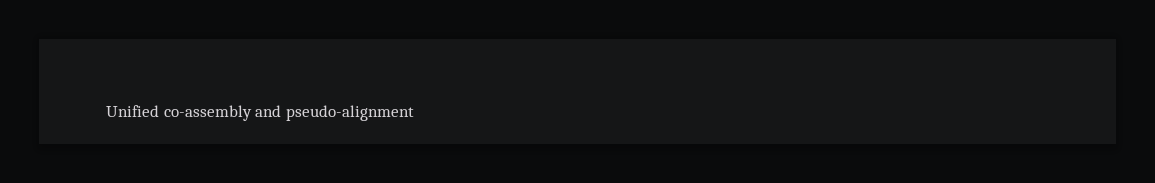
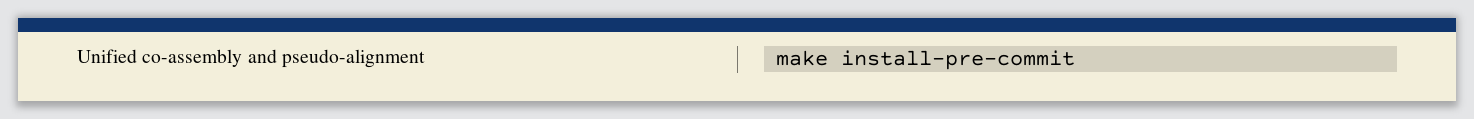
+ make install-pre-commit

